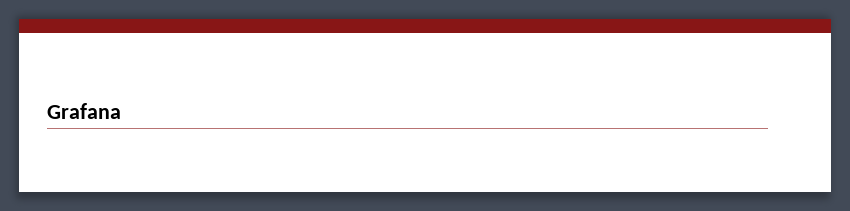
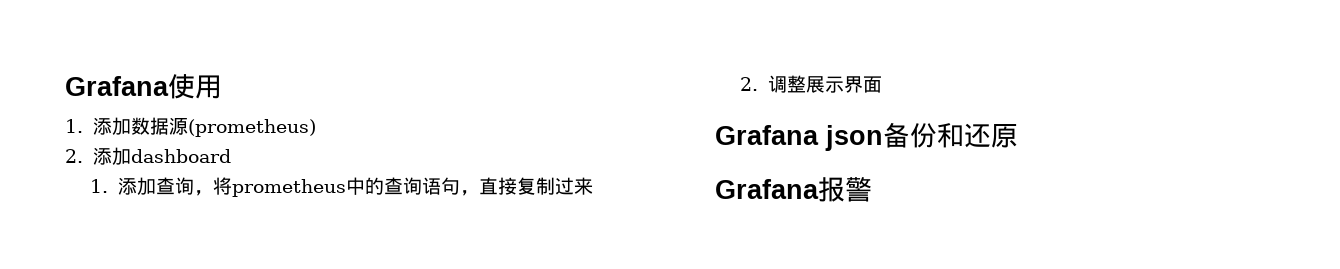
- Grafana
+ Grafana使用
+ 1.添加数据源(prometheus)
+ 2.添加dashboard
+ 1.添加查询，将prometheus中的查询语句，直接复制过来
+ 2.调整展示界面
+ Grafana json备份和还原
+ Grafana报警

